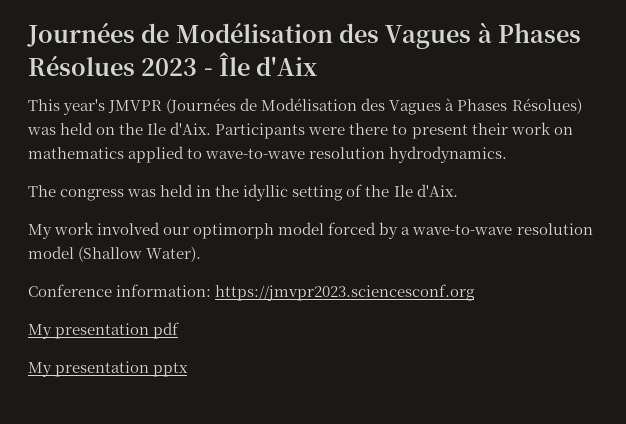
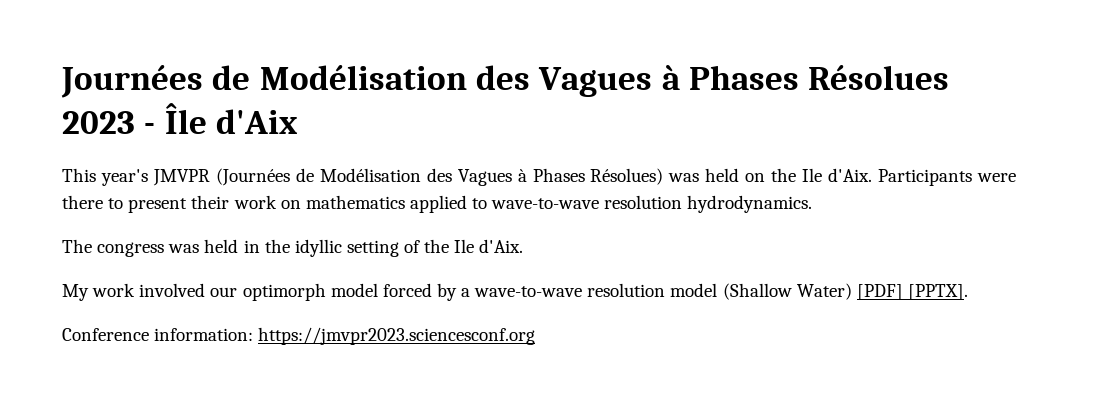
- My work involved our optimorph model forced by a wave-to-wave resolution model (Shallow Water).
+ My work involved our optimorph model forced by a wave-to-wave resolution model (Shallow Water) [PDF] [PPTX].
- My presentation pdf
- My presentation pptx

